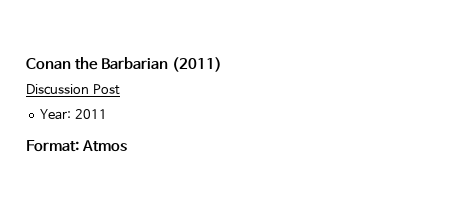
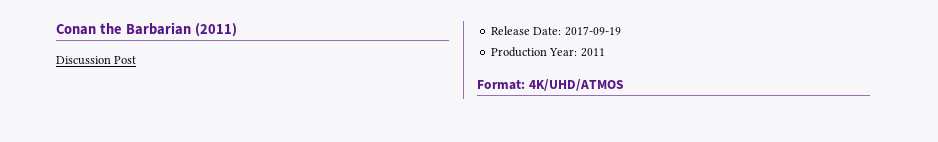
- Year: 2011
+ Release Date: 2017-09-19
+ Production Year: 2011
- Format: Atmos
+ Format: 4K/UHD/ATMOS

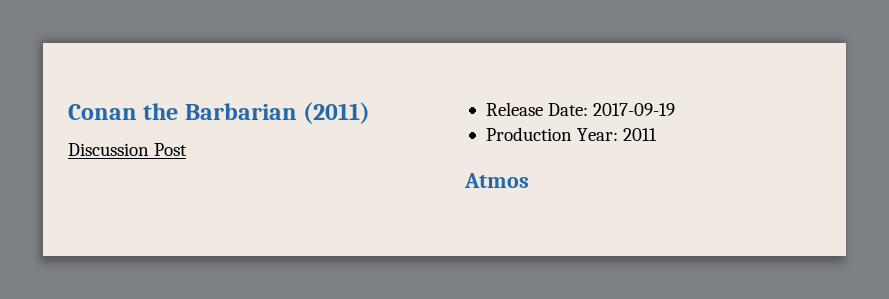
- Format: 4K/UHD/ATMOS
+ Atmos

